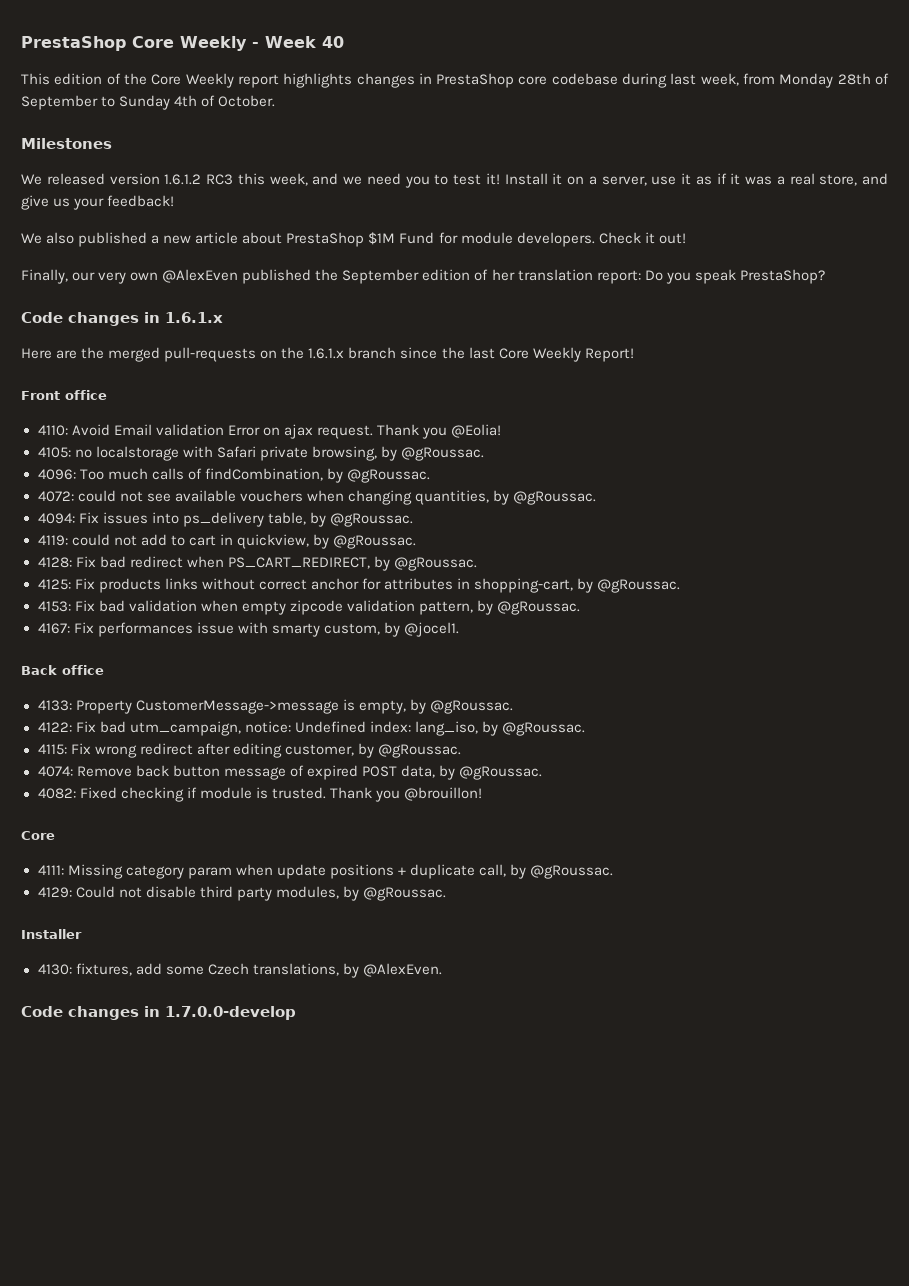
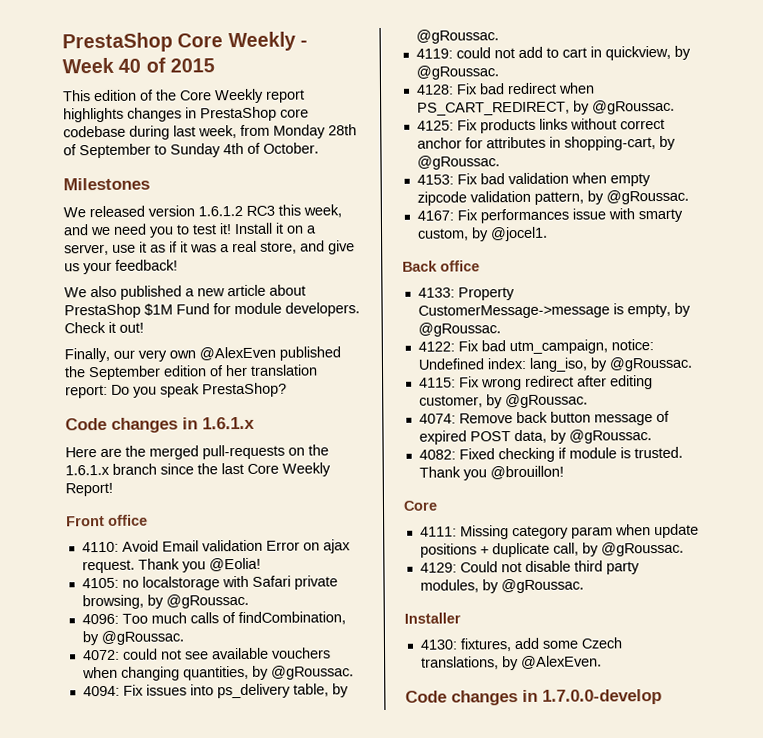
- PrestaShop Core Weekly - Week 40
+ PrestaShop Core Weekly - Week 40 of 2015

